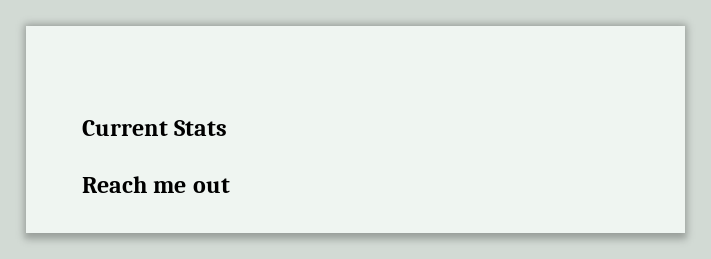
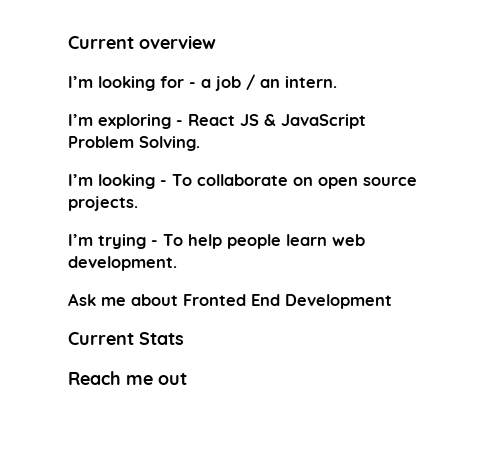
+ Current overview
+ I’m looking for - a job / an intern.
+ I’m exploring - React JS & JavaScript Problem Solving.
+ I’m looking - To collaborate on open source projects.
+ I’m trying - To help people learn web development.
+ Ask me about Fronted End Development

